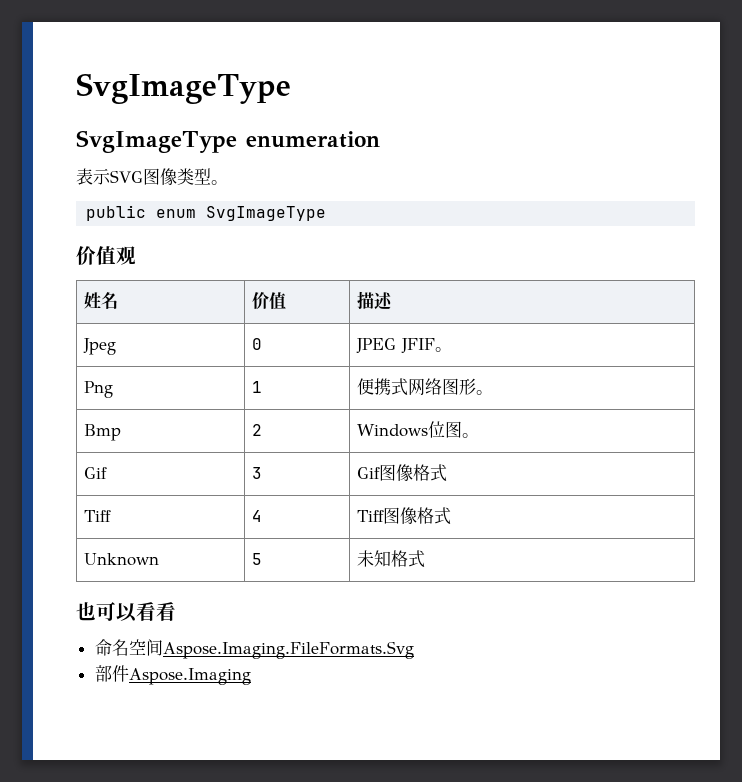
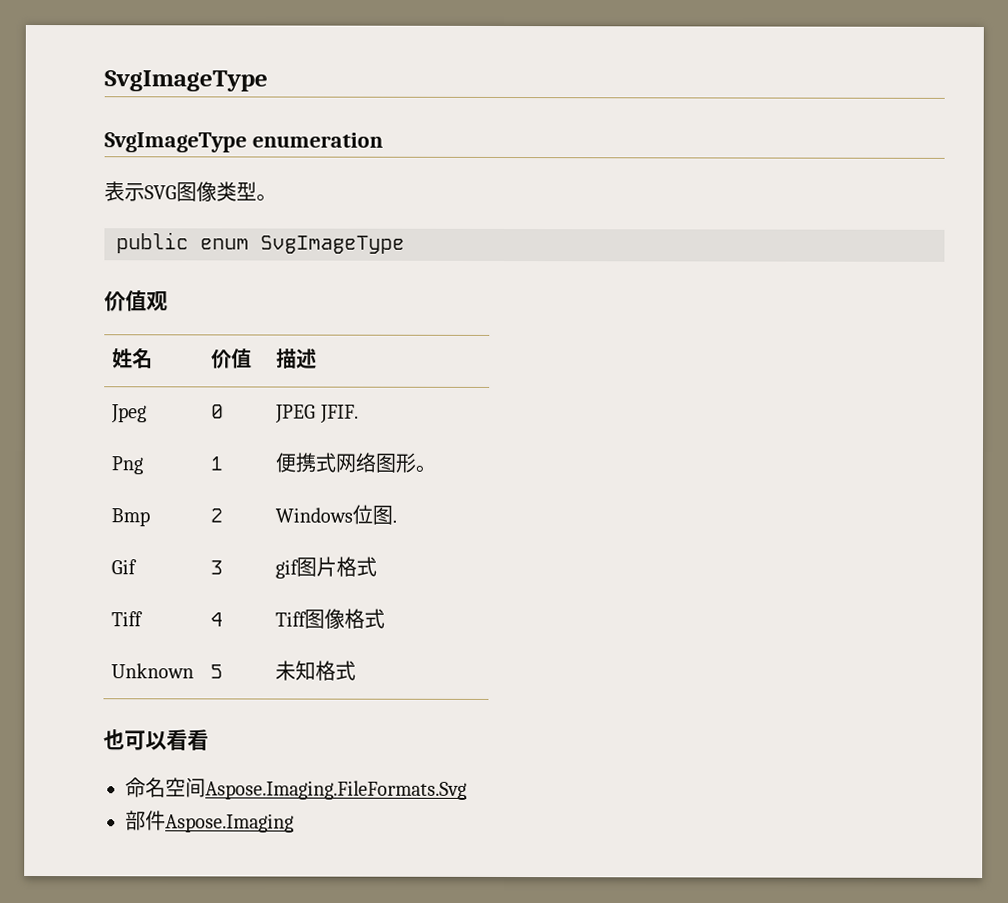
- Jpeg | 0 | JPEG JFIF。
+ Jpeg | 0 | JPEG JFIF.
- Bmp | 2 | Windows位图。
+ Bmp | 2 | Windows位图.
- Gif | 3 | Gif图像格式
+ Gif | 3 | gif图片格式

